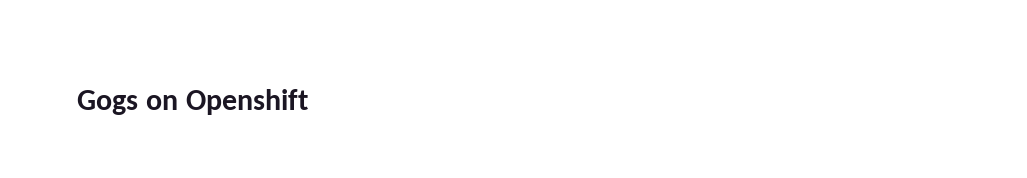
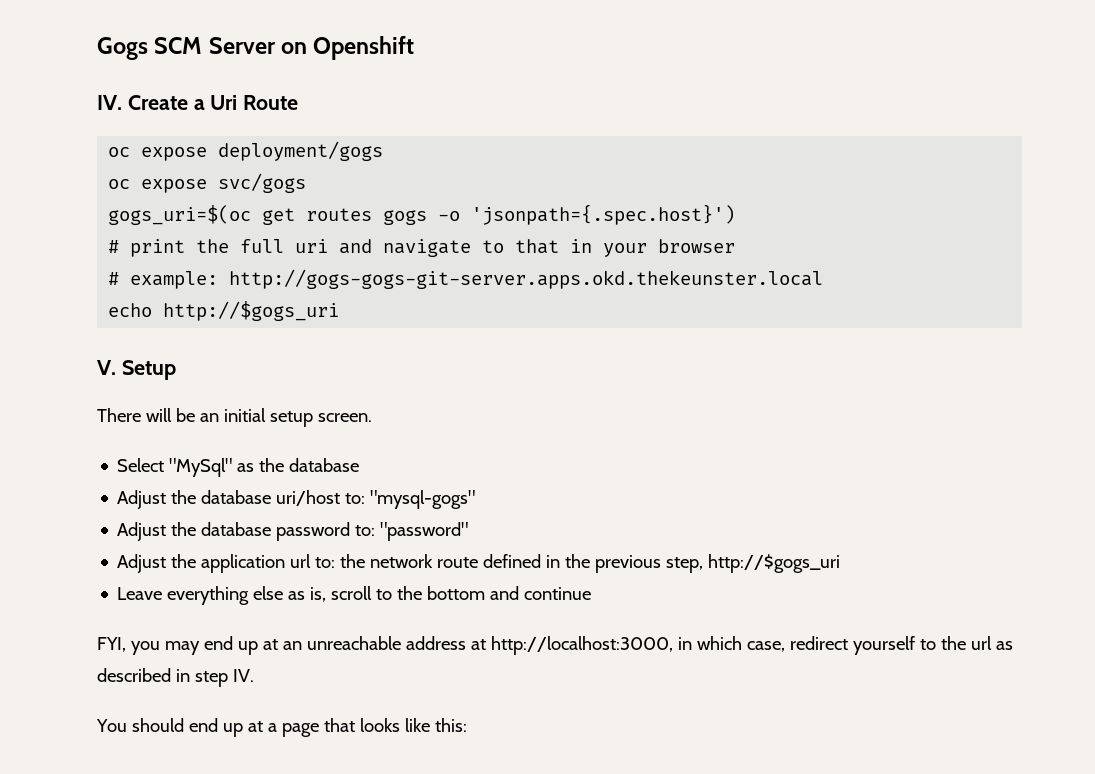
- Gogs on Openshift
+ Gogs SCM Server on Openshift
+ IV. Create a Uri Route
+ oc expose deployment/gogs
+ oc expose svc/gogs
+ gogs_uri=$(oc get routes gogs -o 'jsonpath={.spec.host}')
+ # print the full uri and navigate to that in your browser
+ # example: http://gogs-gogs-git-server.apps.okd.thekeunster.local
+ echo http://$gogs_uri
+ V. Setup
+ There will be an initial setup screen.
+ Select "MySql" as the database
+ Adjust the database uri/host to: "mysql-gogs"
+ Adjust the database password to: "password"
+ Adjust the application url to: the network route defined in the previous step, http://$gogs_uri
+ Leave everything else as is, scroll to the bottom and continue
+ FYI, you may end up at an unreachable address at http://localhost:3000, in which case, redirect yourself to the url as described in step IV.
+ You should end up at a page that looks like this:

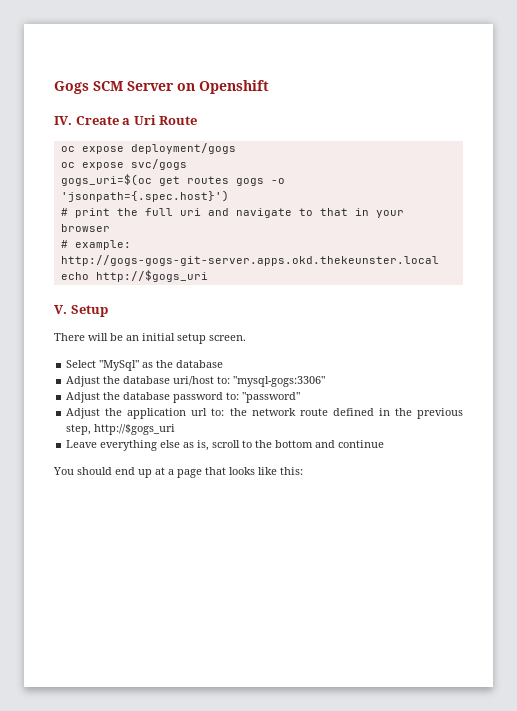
- Adjust the database uri/host to: "mysql-gogs"
+ Adjust the database uri/host to: "mysql-gogs:3306"
- FYI, you may end up at an unreachable address at http://localhost:3000, in which case, redirect yourself to the url as described in step IV.

